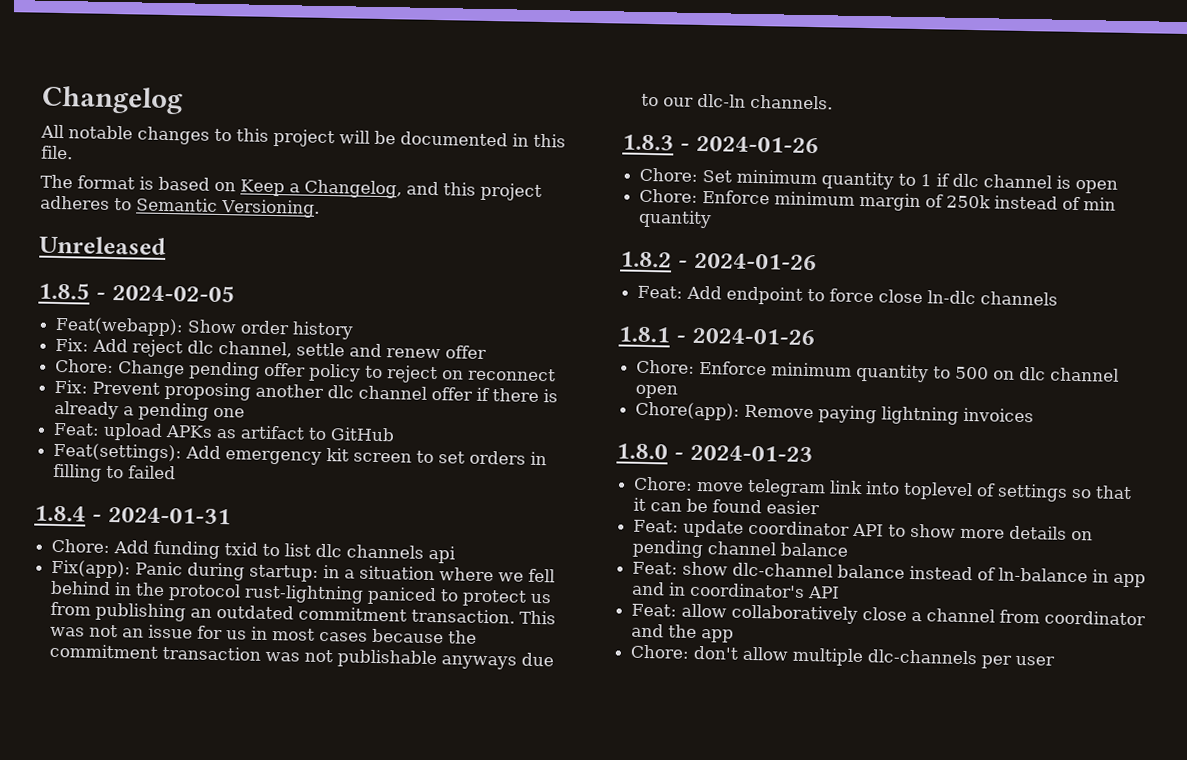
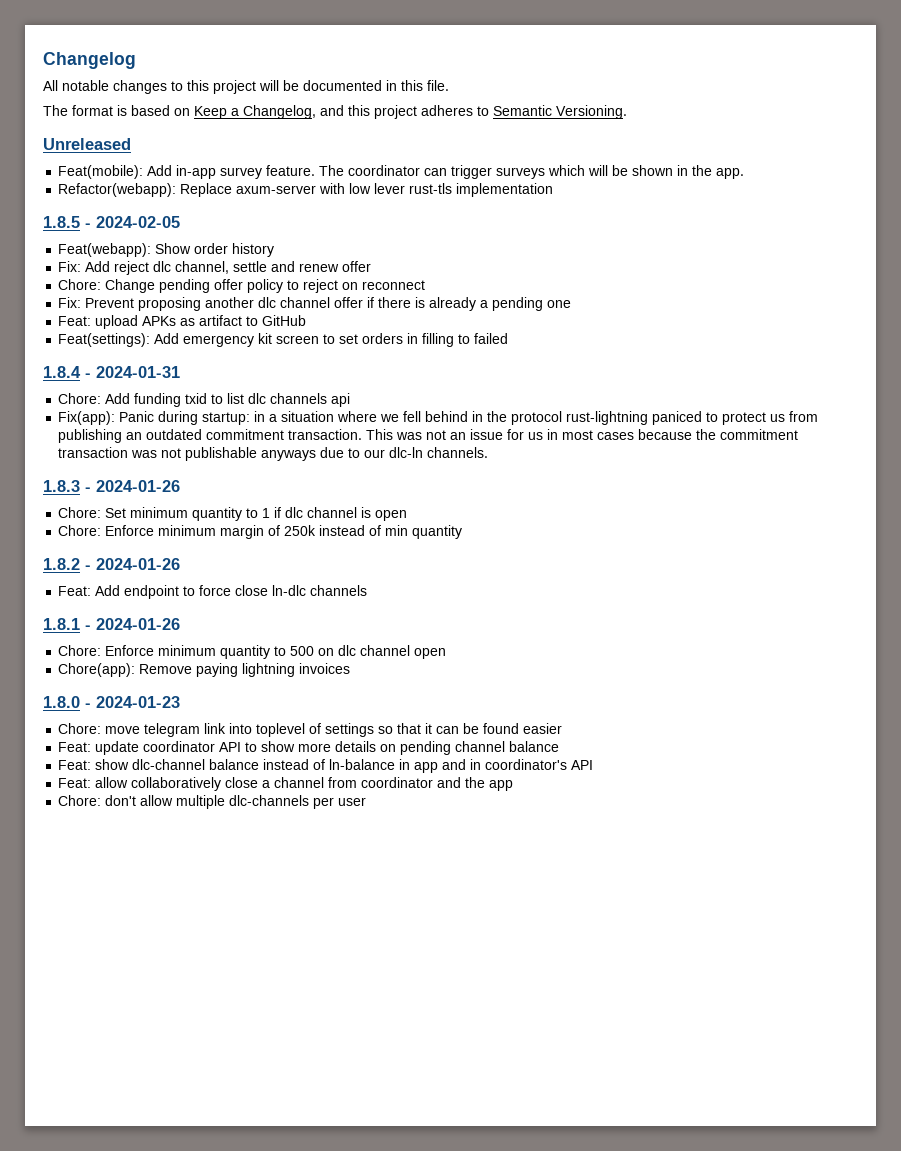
+ Feat(mobile): Add in-app survey feature. The coordinator can trigger surveys which will be shown in the app.
+ Refactor(webapp): Replace axum-server with low lever rust-tls implementation

